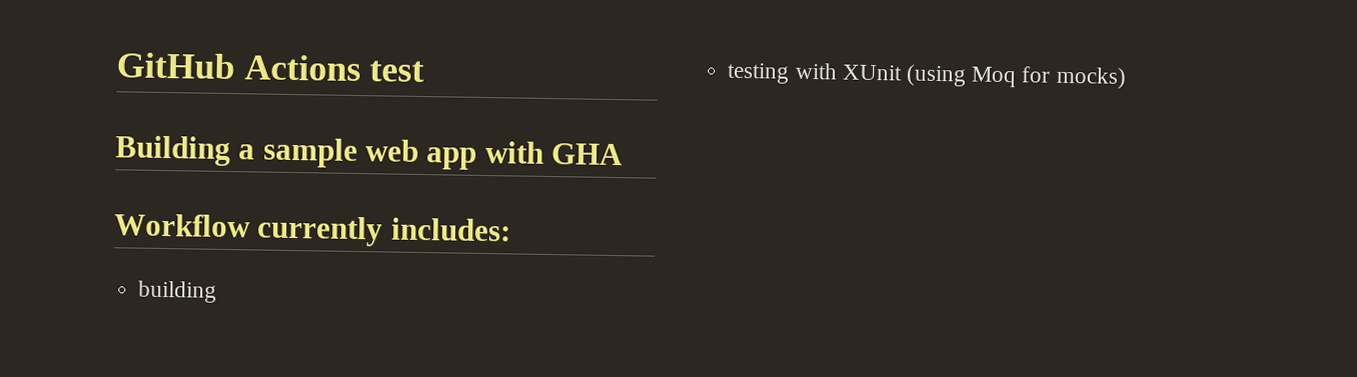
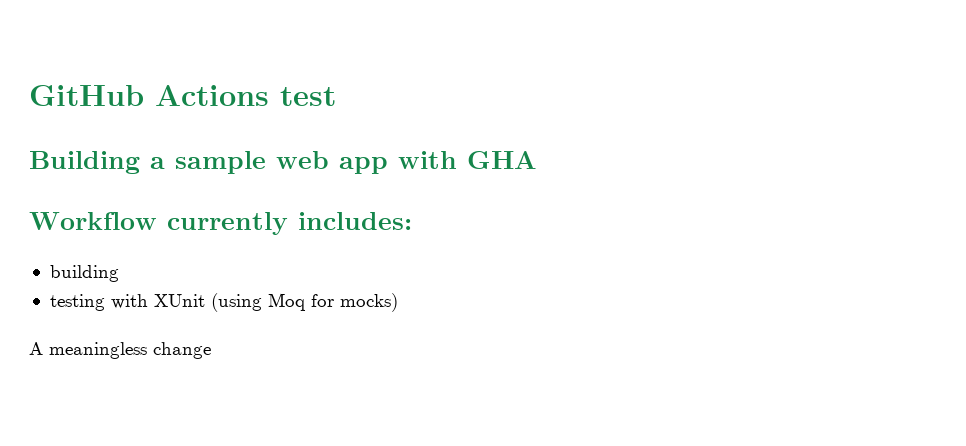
+ A meaningless change

